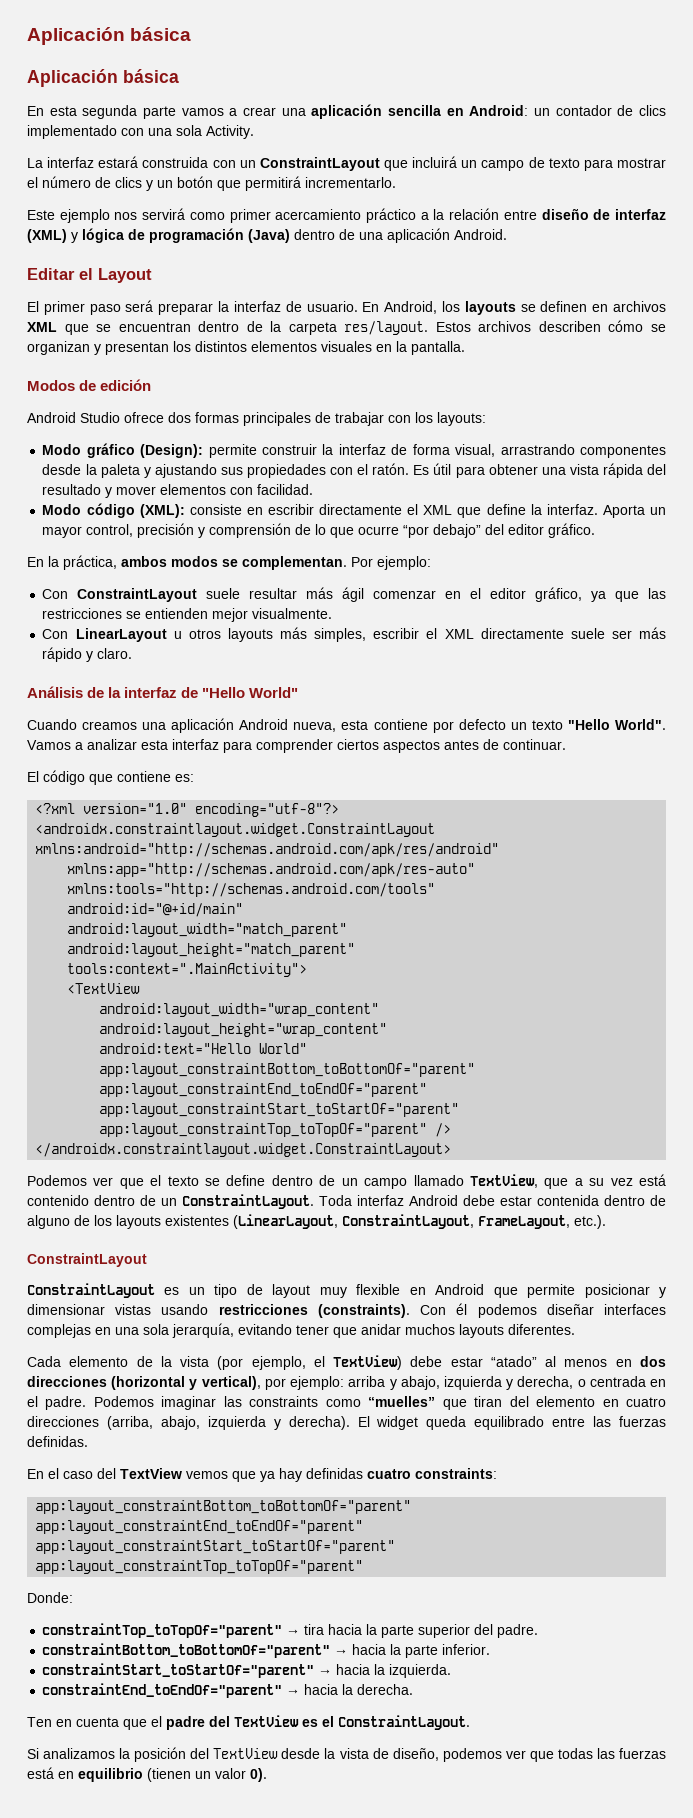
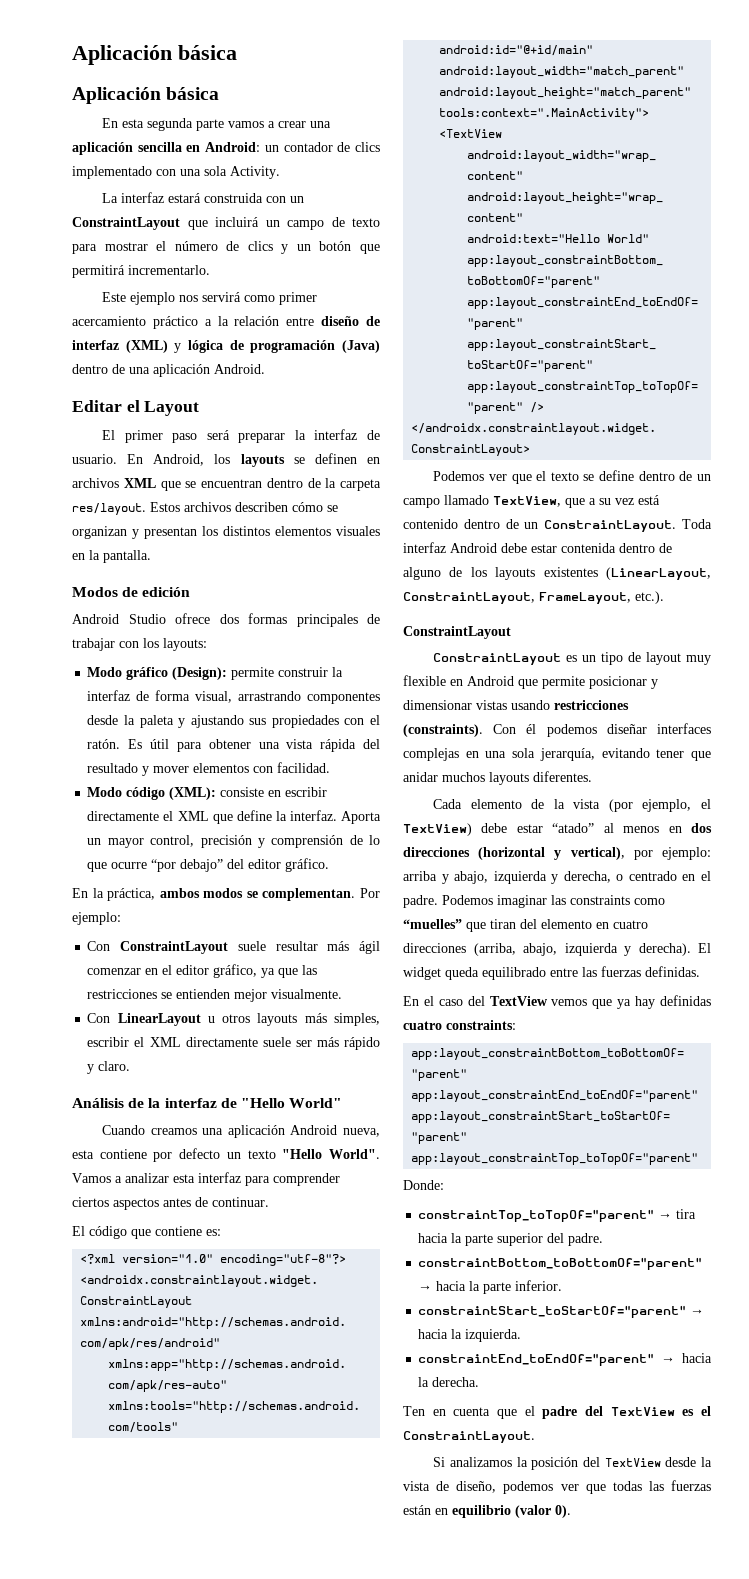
- Cada elemento de la vista (por ejemplo, el TextView) debe estar “atado” al menos en dos direcciones (horizontal y vertical), por ejemplo: arriba y abajo, izquierda y derecha, o centrada en el padre.
+ Cada elemento de la vista (por ejemplo, el TextView) debe estar “atado” al menos en dos direcciones (horizontal y vertical), por ejemplo: arriba y abajo, izquierda y derecha, o centrado en el padre.
- Si analizamos la posición del TextView desde la vista de diseño, podemos ver que todas las fuerzas está en equilibrio (tienen un valor 0).
+ Si analizamos la posición del TextView desde la vista de diseño, podemos ver que todas las fuerzas están en equilibrio (valor 0).

